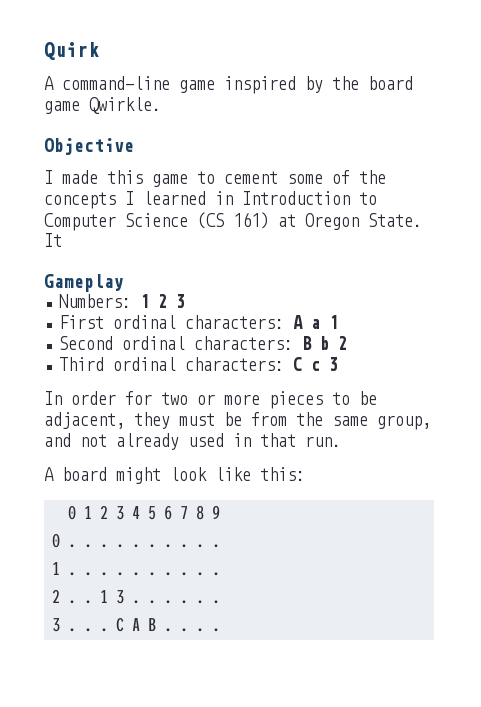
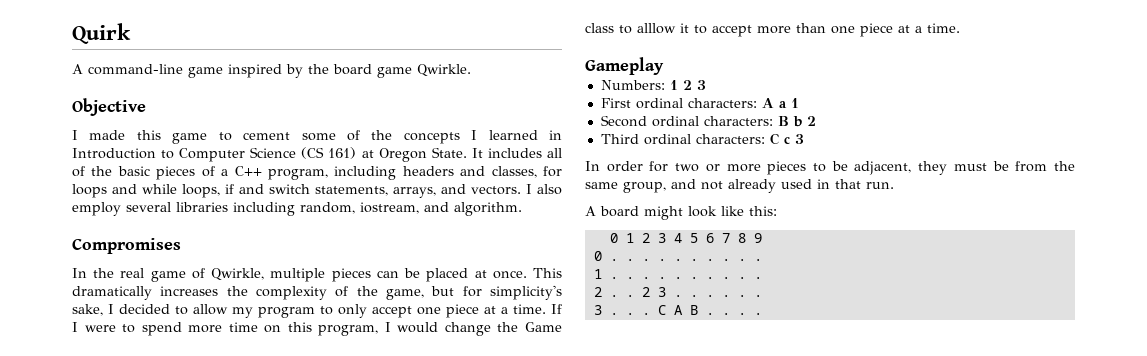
- It
+ It includes all of the basic pieces of a C++ program, including headers and classes, for loops and while loops, if and switch statements, arrays, and vectors. I also employ several libraries including random, iostream, and algorithm.
+ Compromises
+ In the real game of Qwirkle, multiple pieces can be placed at once. This dramatically increases the complexity of the game, but for simplicity's sake, I decided to allow my program to only accept one piece at a time. If I were to spend more time on this program, I would change the Game class to alllow it to accept more than one piece at a time.
- 1 3 . . . . . .
+ 2 3 . . . . . .

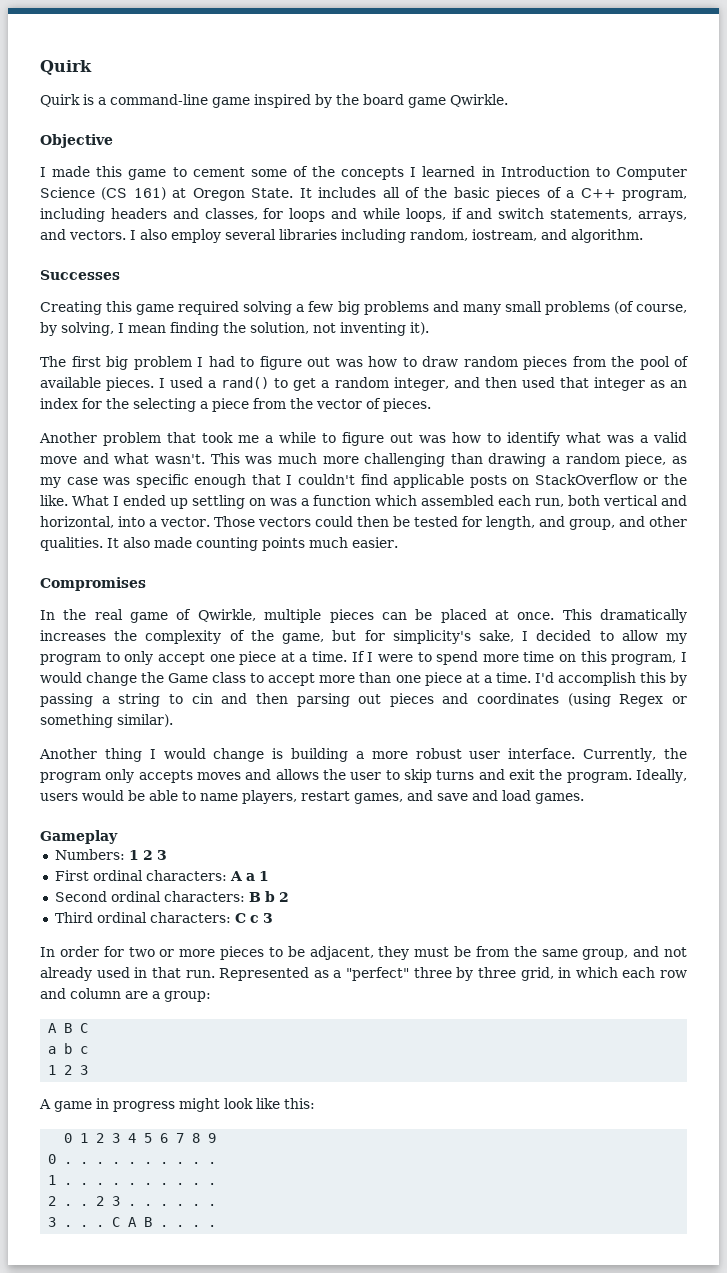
- A command-line game inspired by the board game Qwirkle.
+ Quirk is a command-line game inspired by the board game Qwirkle.
+ Successes
+ Creating this game required solving a few big problems and many small problems (of course, by solving, I mean finding the solution, not inventing it).
+ The first big problem I had to figure out was how to draw random pieces from the pool of available pieces. I used a rand() to get a random integer, and then used that integer as an index for the selecting a piece from the vector of pieces.
+ Another problem that took me a while to figure out was how to identify what was a valid move and what wasn't. This was much more challenging than drawing a random piece, as my case was specific enough that I couldn't find applicable posts on StackOverflow or the like. What I ended up settling on was a function which assembled each run, both vertical and horizontal, into a vector. Those vectors could then be tested for length, and group, and other qualities. It also made counting points much easier.
- If I were to spend more time on this program, I would change the Game class to alllow it to accept more than one piece at a time.
+ If I were to spend more time on this program, I would change the Game class to accept more than one piece at a time. I'd accomplish this by passing a string to cin and then parsing out pieces and coordinates (using Regex or something similar).
+ Another thing I would change is building a more robust user interface. Currently, the program only accepts moves and allows the user to skip turns and exit the program. Ideally, users would be able to name players, restart games, and save and load games.
- In order for two or more pieces to be adjacent, they must be from the same group, and not already used in that run.
- A board might look like this:
+ In order for two or more pieces to be adjacent, they must be from the same group, and not already used in that run. Represented as a "perfect" three by three grid, in which each row and column are a group:
+ A B C
+ a b c
+ 1 2 3
+ A game in progress might look like this:

